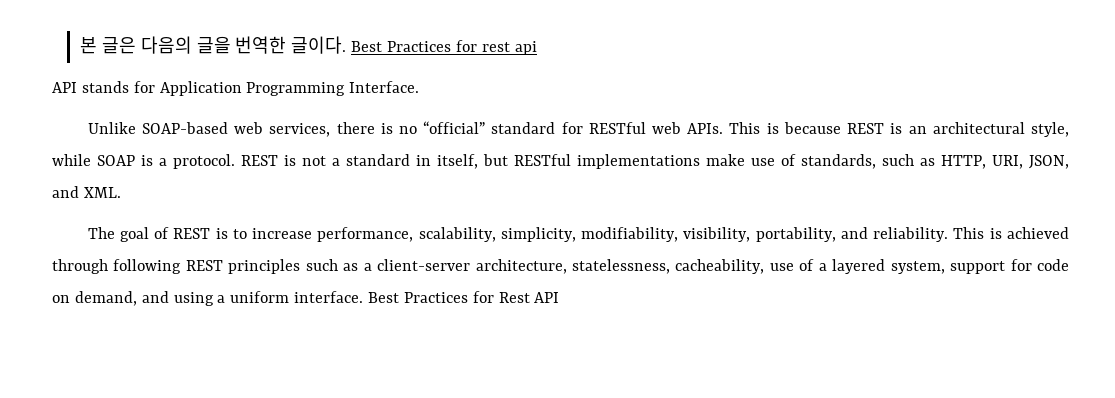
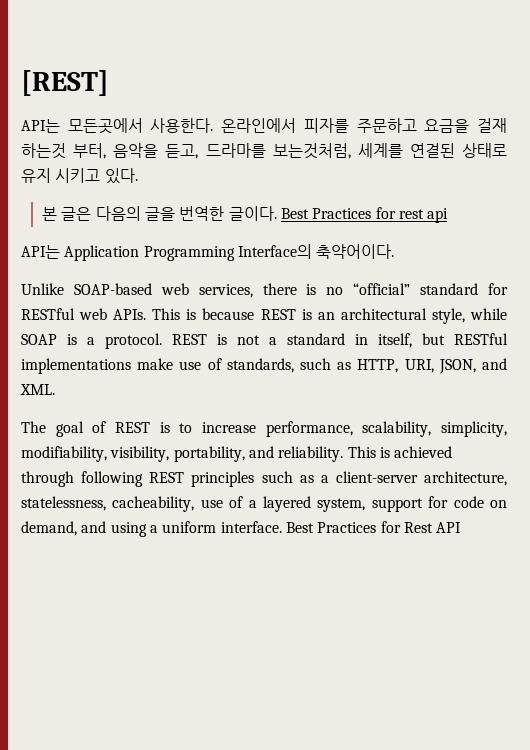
+ [REST]
+ API는 모든곳에서 사용한다. 온라인에서 피자를 주문하고 요금을 걸재 하는것 부터, 음악을 듣고, 드라마를 보는것처럼, 세계를 연결된 상태로 유지 시키고 있다.
- API stands for Application Programming Interface.
+ API는 Application Programming Interface의 축약어이다.

